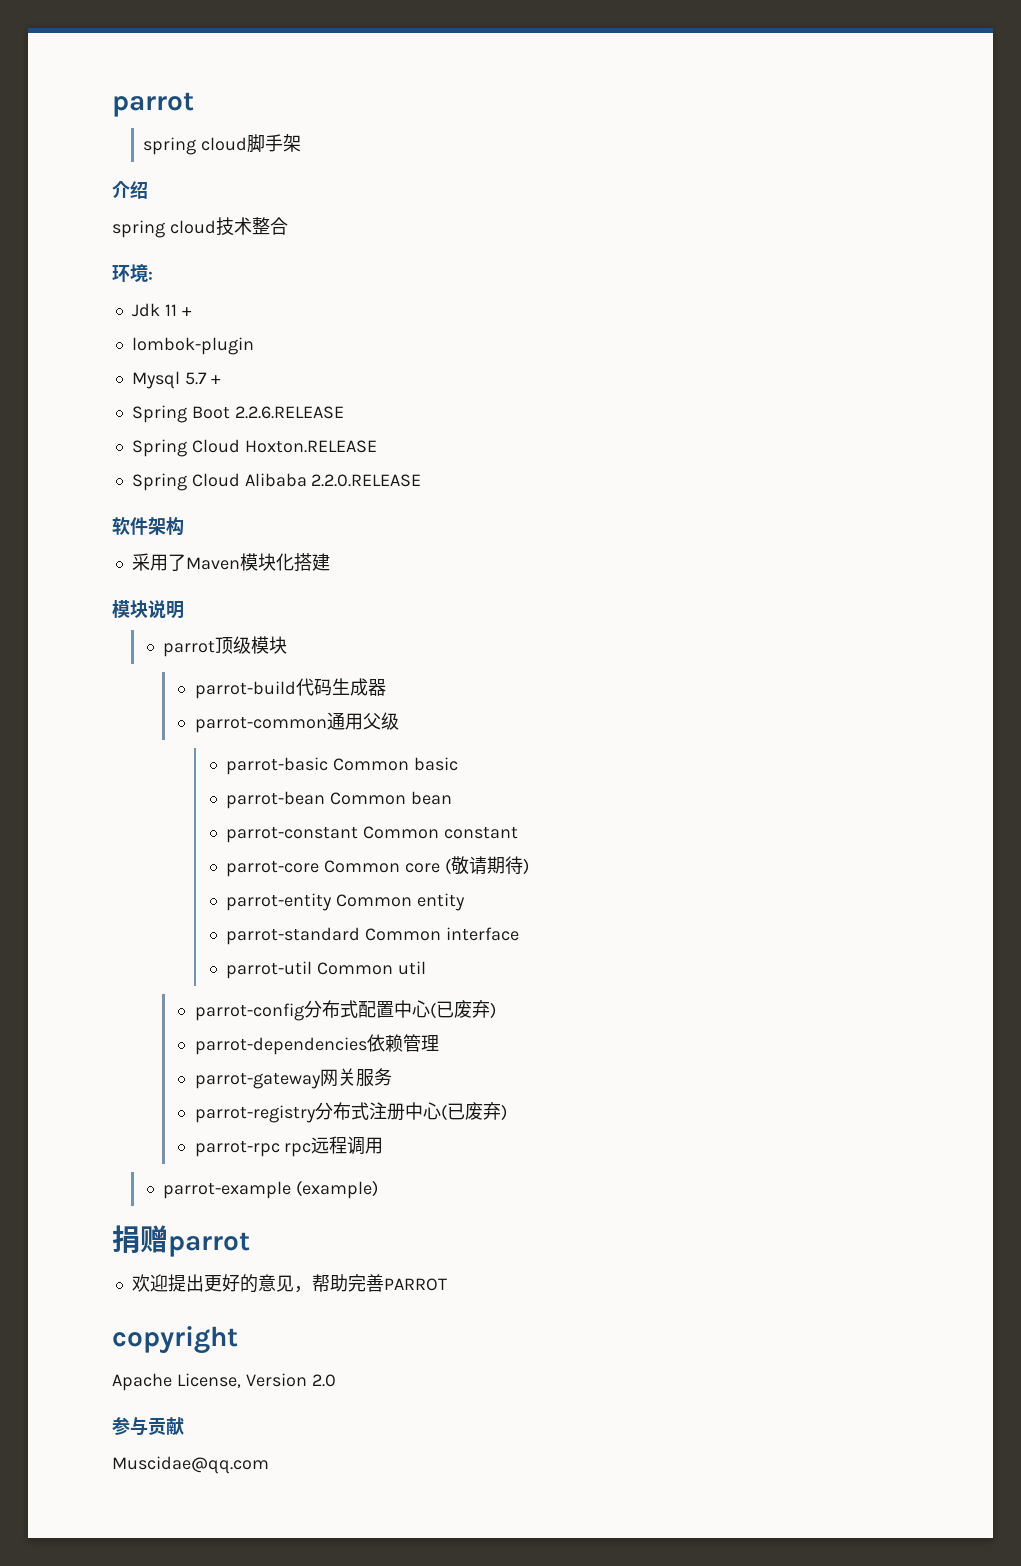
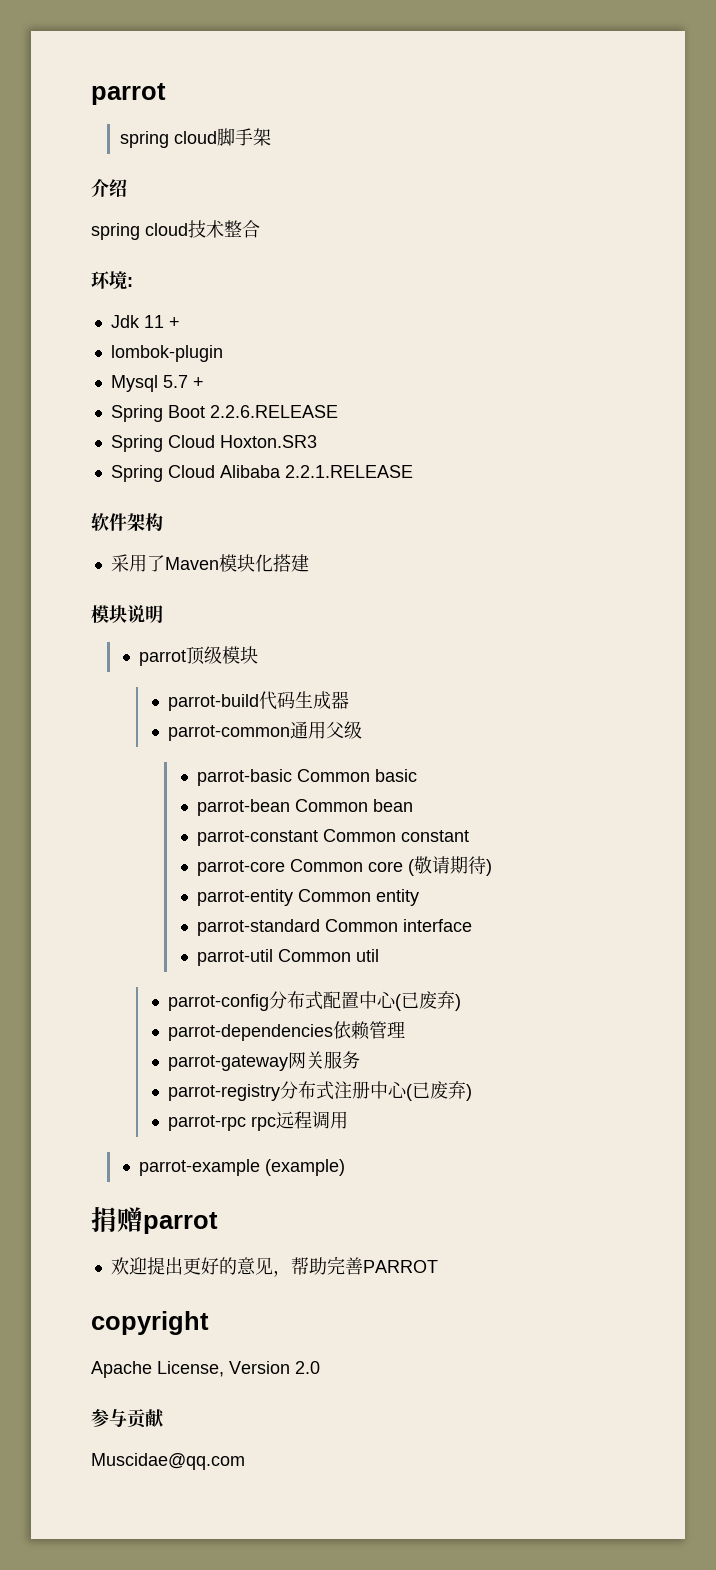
- Spring Cloud Hoxton.RELEASE
+ Spring Cloud Hoxton.SR3
- Spring Cloud Alibaba 2.2.0.RELEASE
+ Spring Cloud Alibaba 2.2.1.RELEASE

